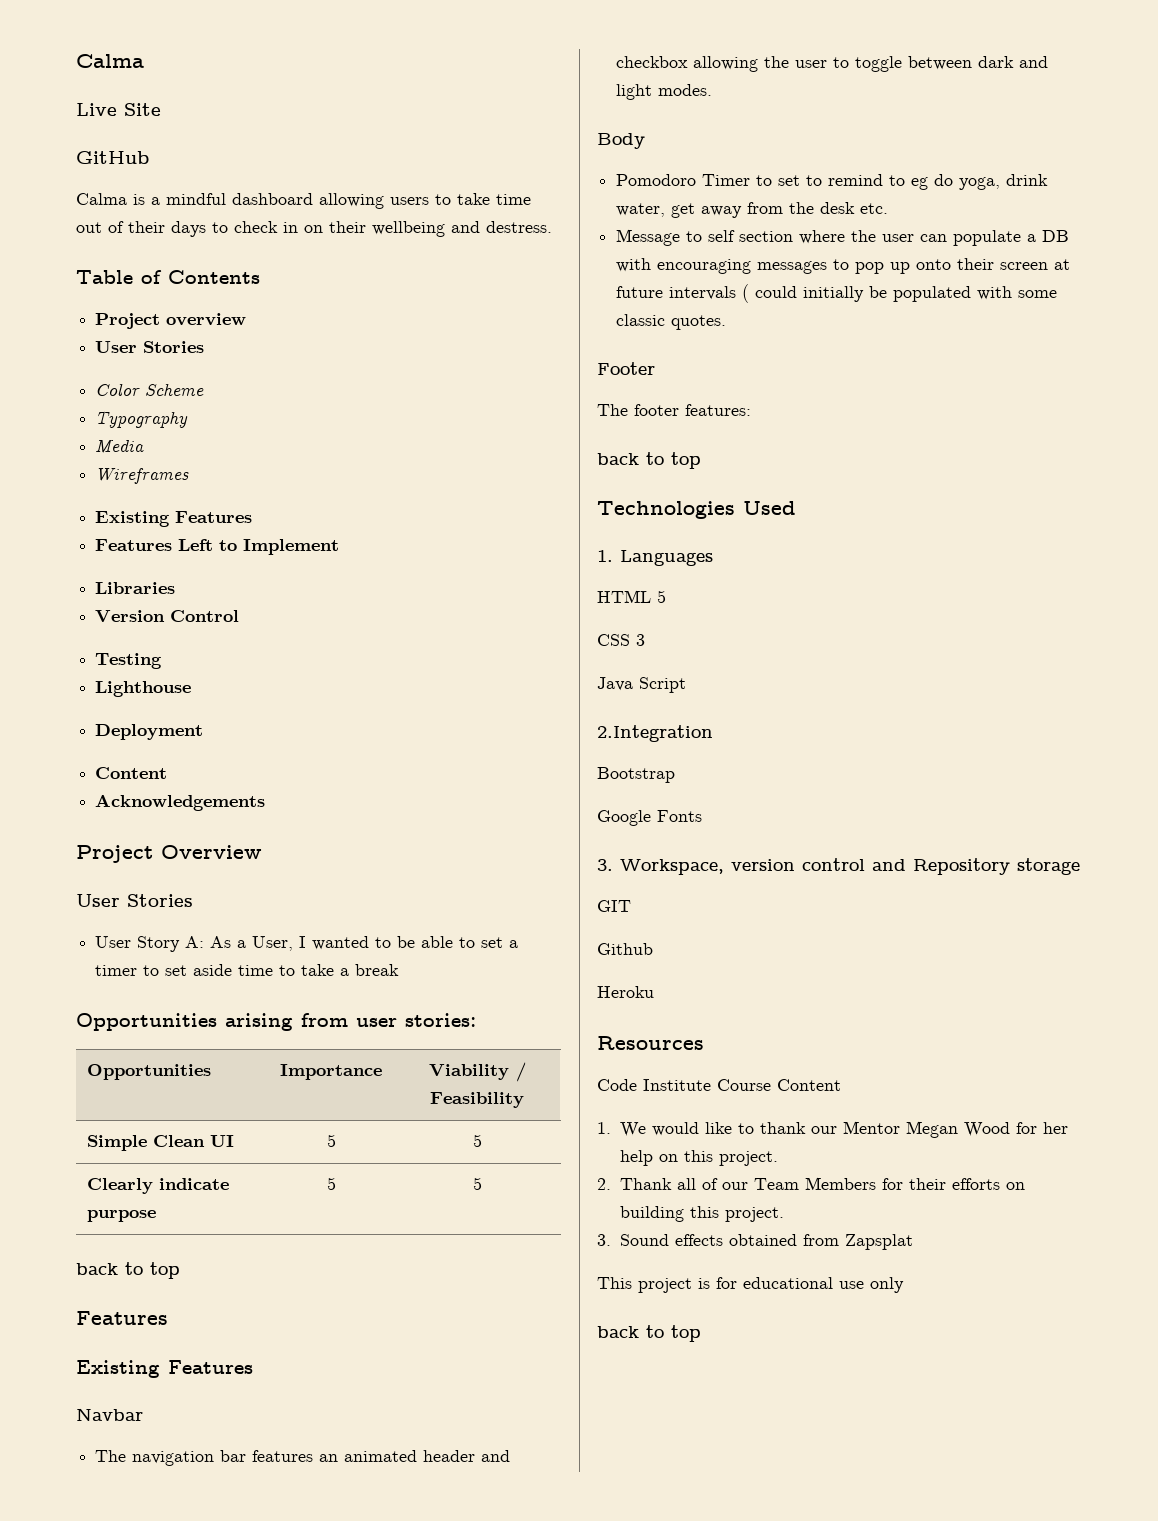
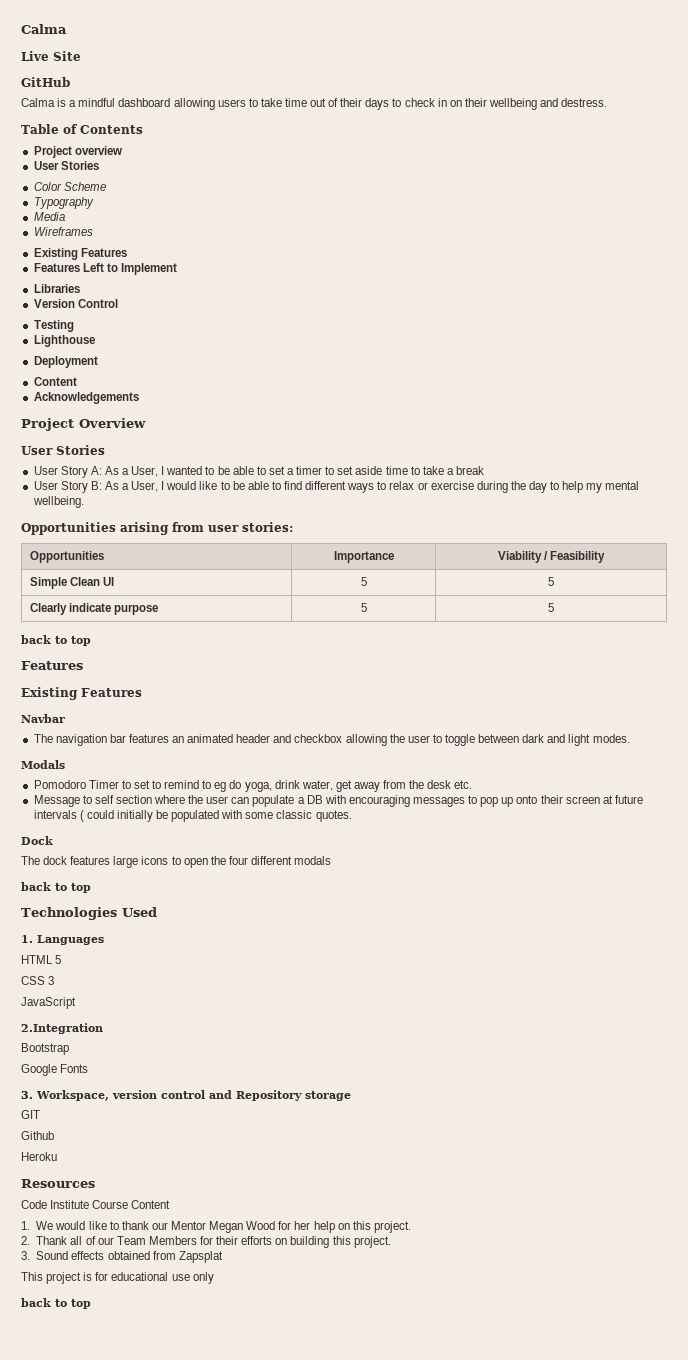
+ User Story B: As a User, I would like to be able to find different ways to relax or exercise during the day to help my mental wellbeing.
- Body
+ Modals
- Footer
- The footer features:
+ Dock
+ The dock features large icons to open the four different modals
- Java Script
+ JavaScript

